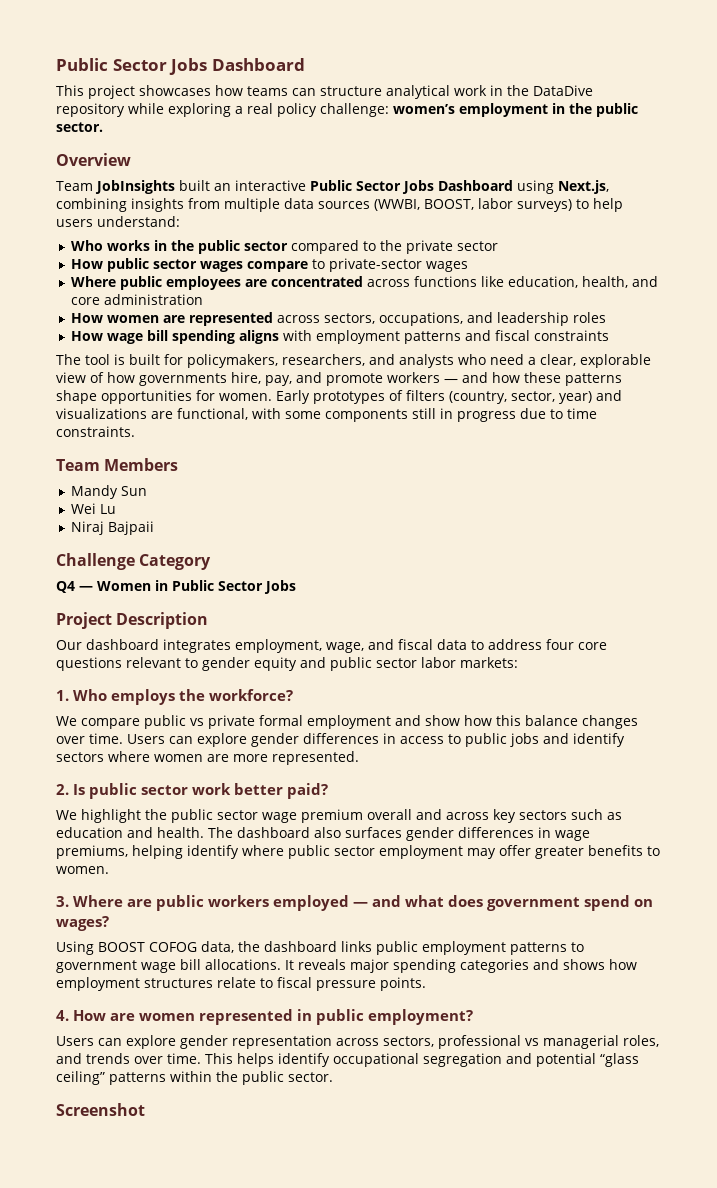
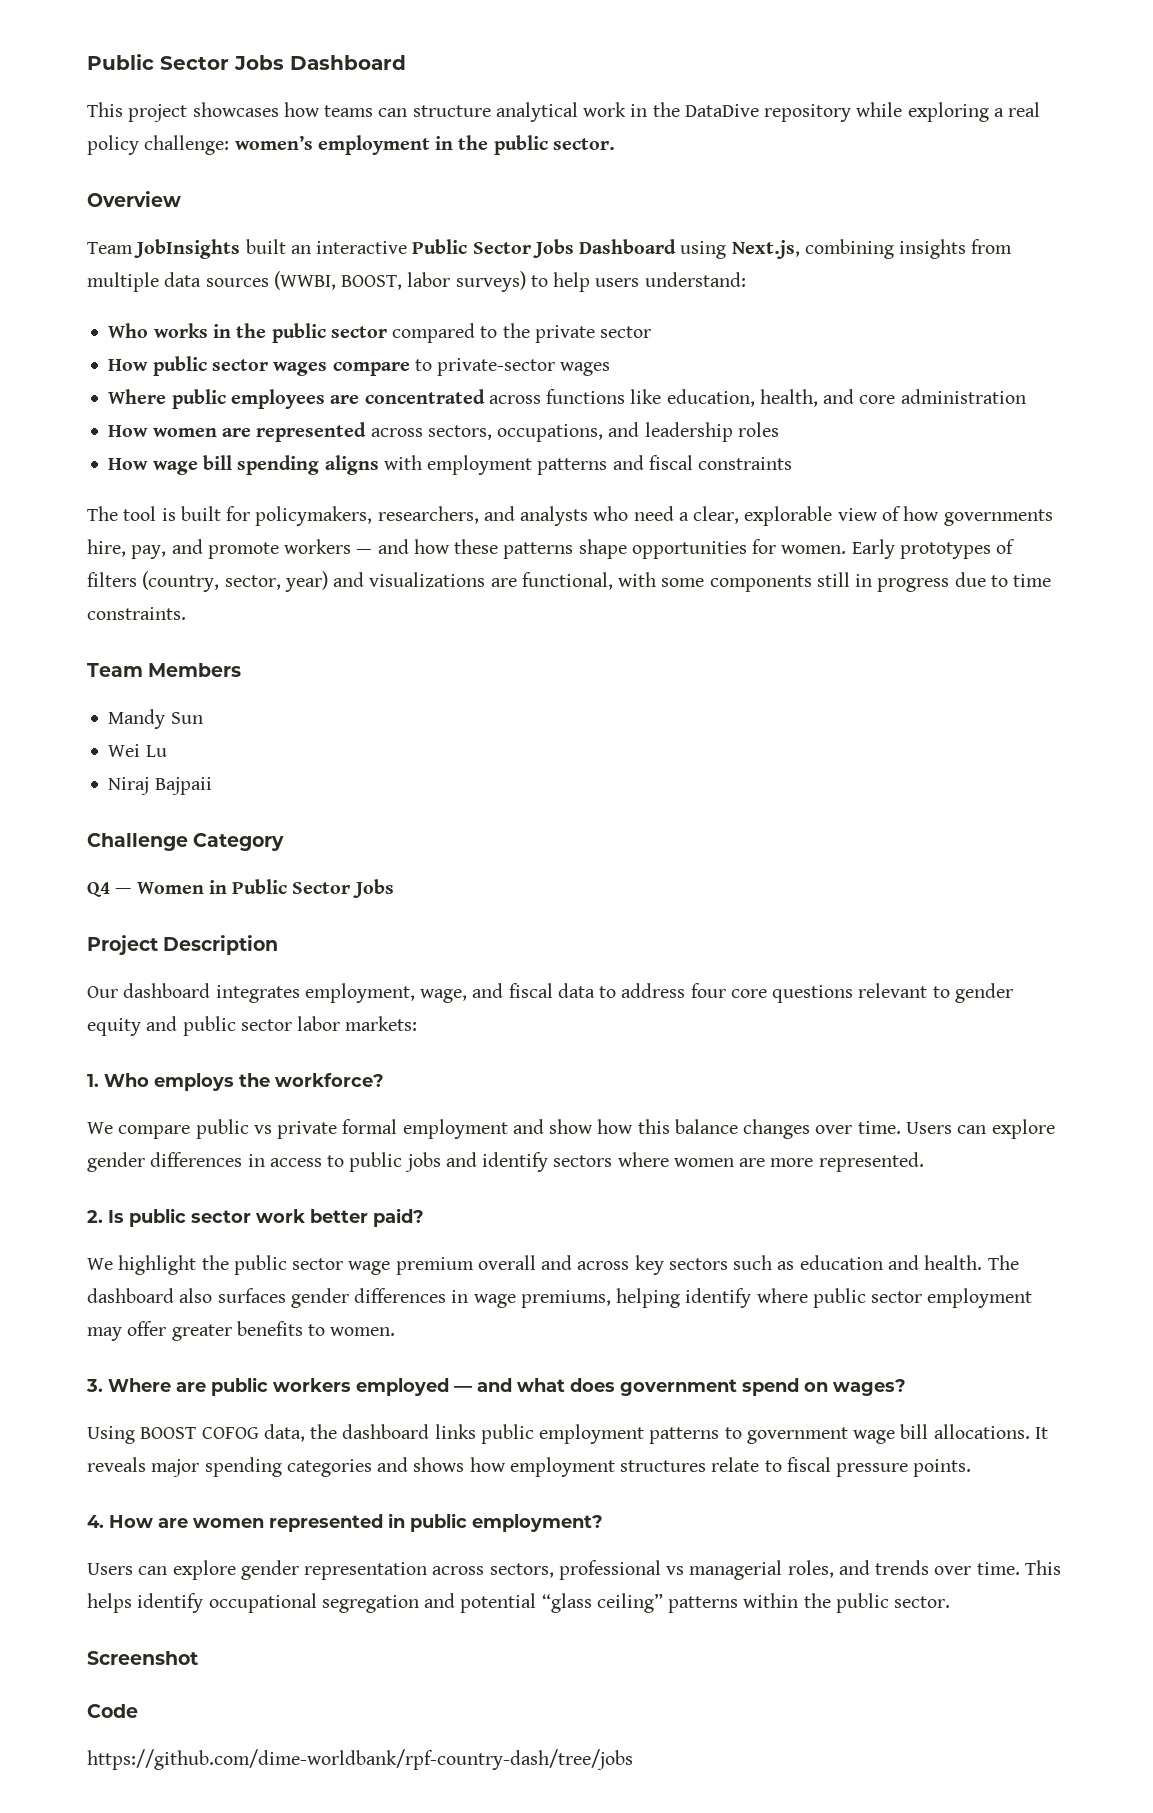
+ Code
+ https://github.com/dime-worldbank/rpf-country-dash/tree/jobs

